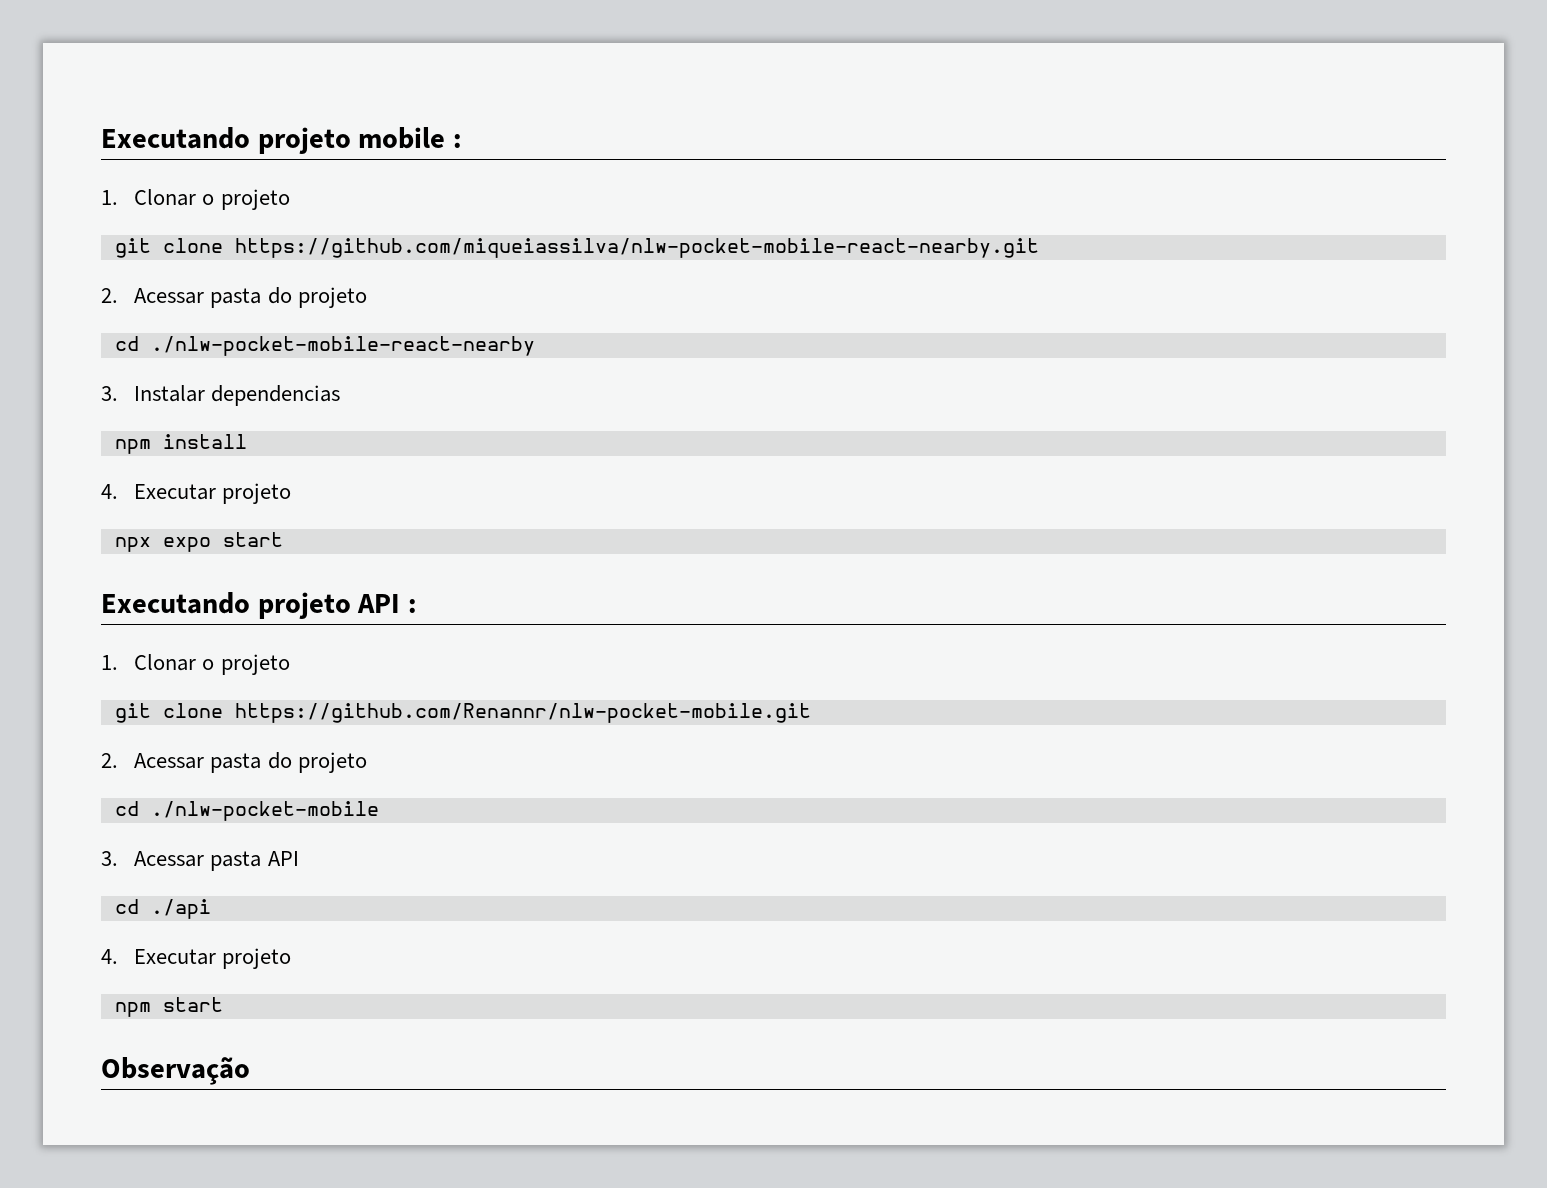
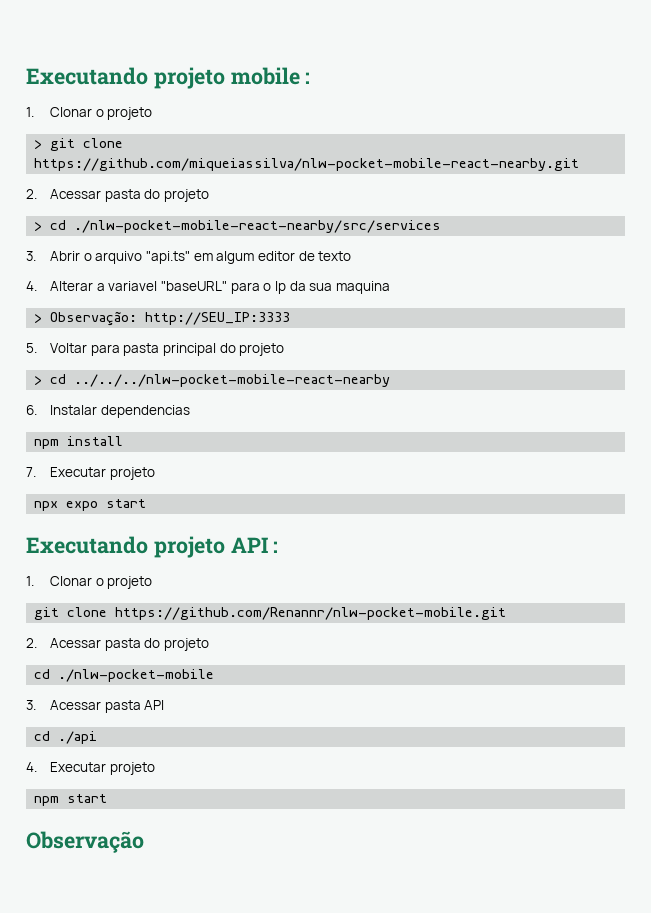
- git clone https://github.com/miqueiassilva/nlw-pocket-mobile-react-nearby.git
+ > git clone https://github.com/miqueiassilva/nlw-pocket-mobile-react-nearby.git
- cd ./nlw-pocket-mobile-react-nearby
- 3. Instalar dependencias
+ > cd ./nlw-pocket-mobile-react-nearby/src/services
+ 3. Abrir o arquivo "api.ts" em algum editor de texto
+ 4. Alterar a variavel "baseURL" para o Ip da sua maquina
+ > Observação: http://SEU_IP:3333
+ 5. Voltar para pasta principal do projeto
+ > cd ../../../nlw-pocket-mobile-react-nearby
+ 6. Instalar dependencias
  npm install
- 4. Executar projeto
+ 7. Executar projeto

